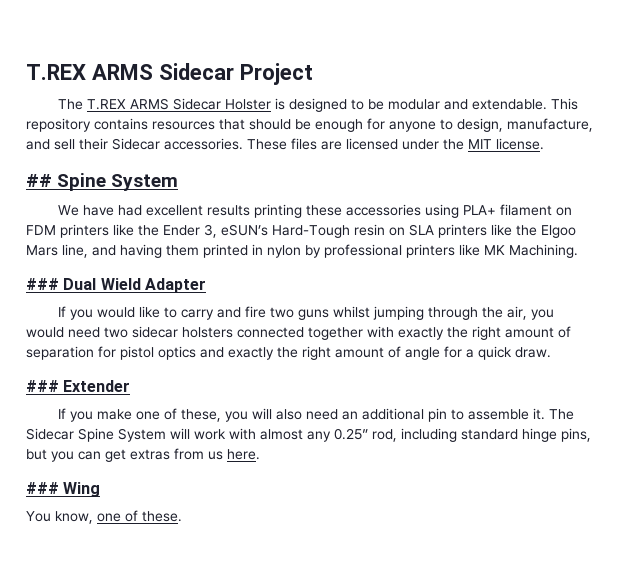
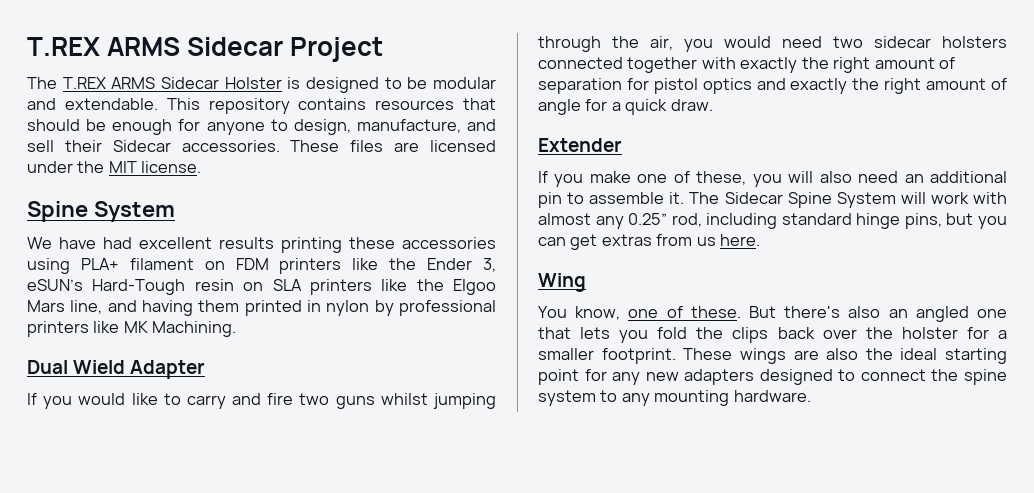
  These files are licensed under the MIT license.
- ## Spine System
+ Spine System
- ### Dual Wield Adapter
+ Dual Wield Adapter
- ### Extender
+ Extender
- ### Wing
+ Wing
+ But there's also an angled one that lets you fold the clips back over the holster for a smaller footprint. These wings are also the ideal starting point for any new adapters designed to connect the spine system to any mounting hardware.

